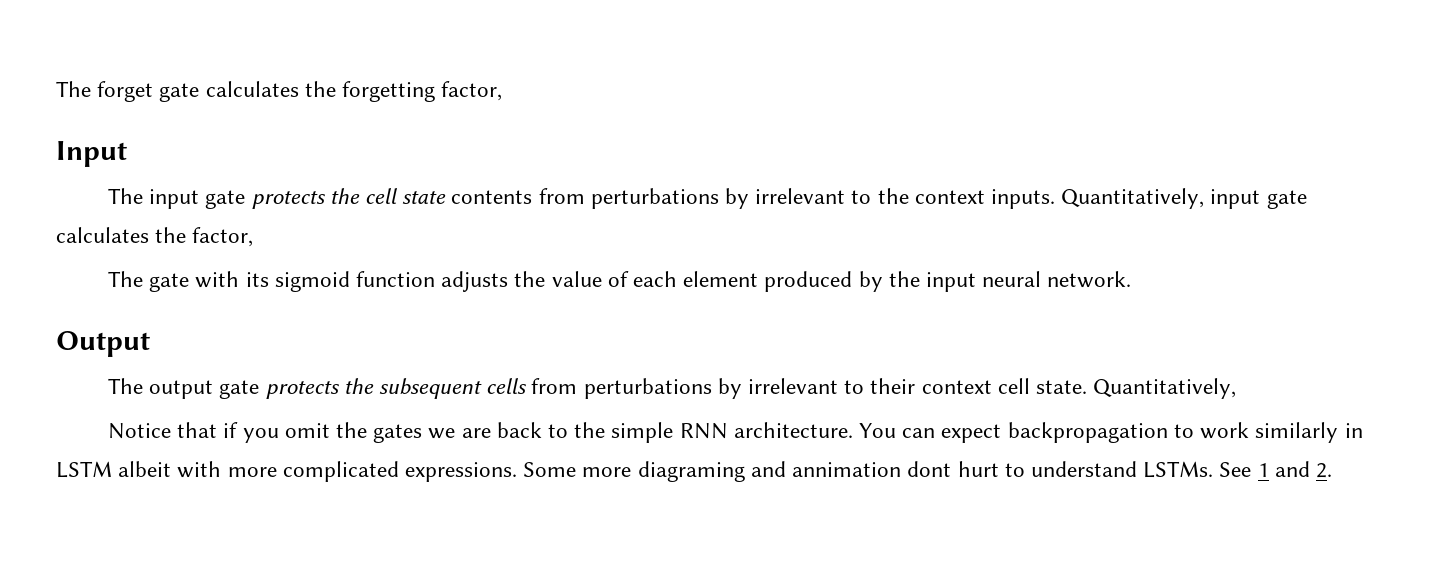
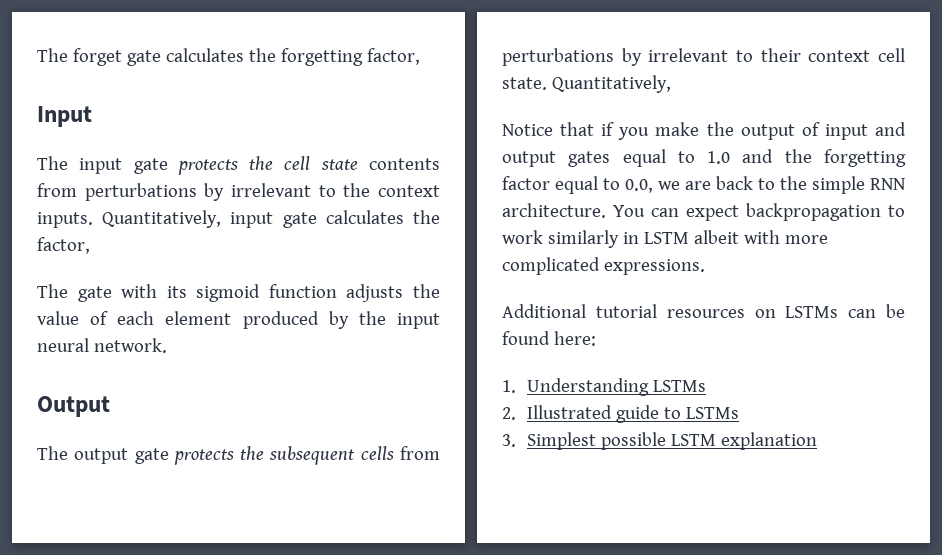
- Notice that if you omit the gates we are back to the simple RNN architecture.
+ Notice that if you make the output of input and output gates equal to 1.0 and the forgetting factor equal to 0.0, we are back to the simple RNN architecture.
- You can expect backpropagation to work similarly in LSTM albeit with more complicated expressions. Some more diagraming and annimation dont hurt to understand LSTMs. See 1 and 2.
+ You can expect backpropagation to work similarly in LSTM albeit with more complicated expressions.
+ Additional tutorial resources on LSTMs can be found here:
+ 1. Understanding LSTMs
+ 2. Illustrated guide to LSTMs
+ 3. Simplest possible LSTM explanation

